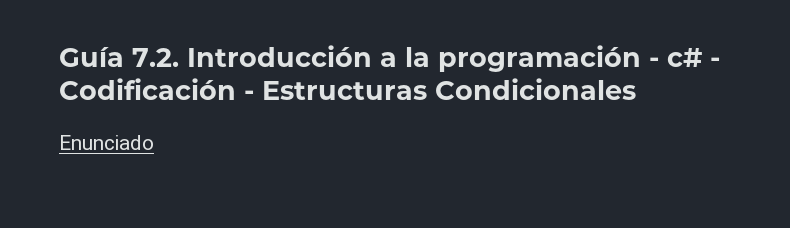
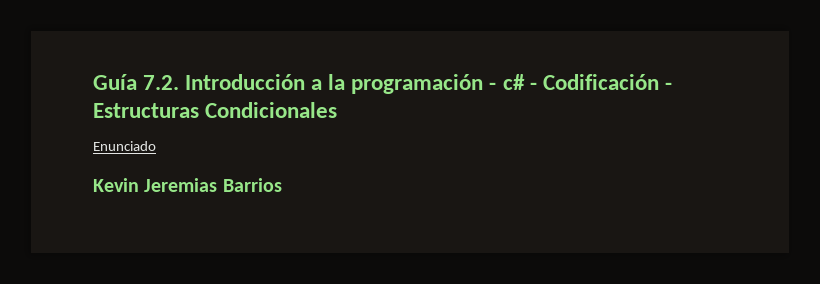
+ Kevin Jeremias Barrios

